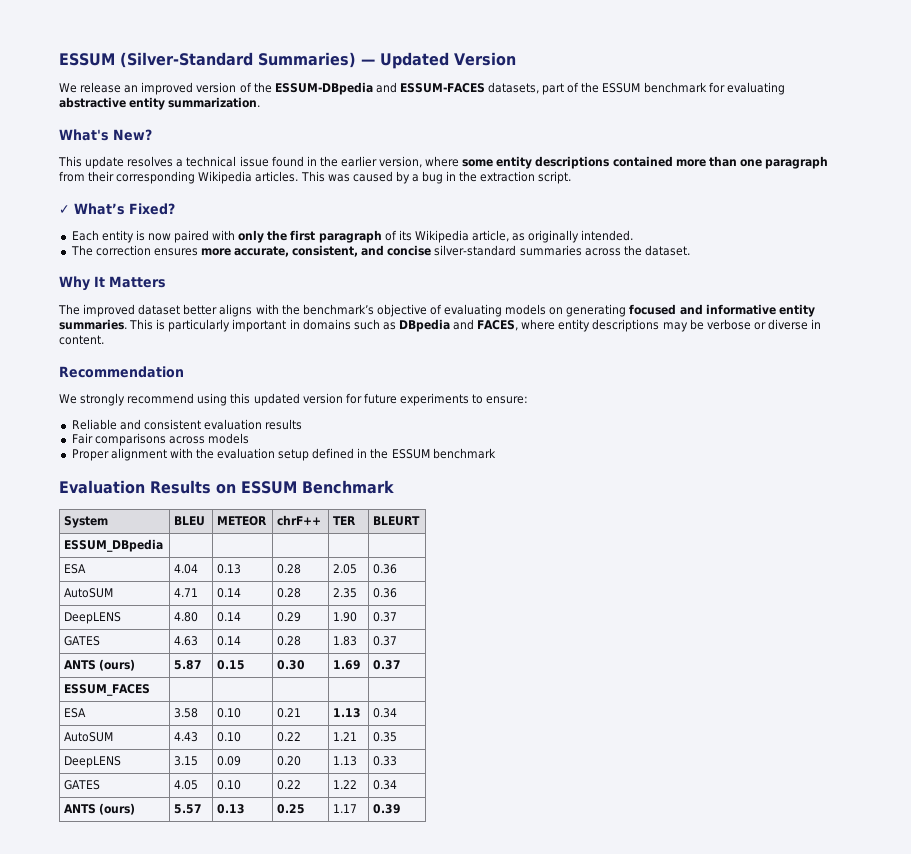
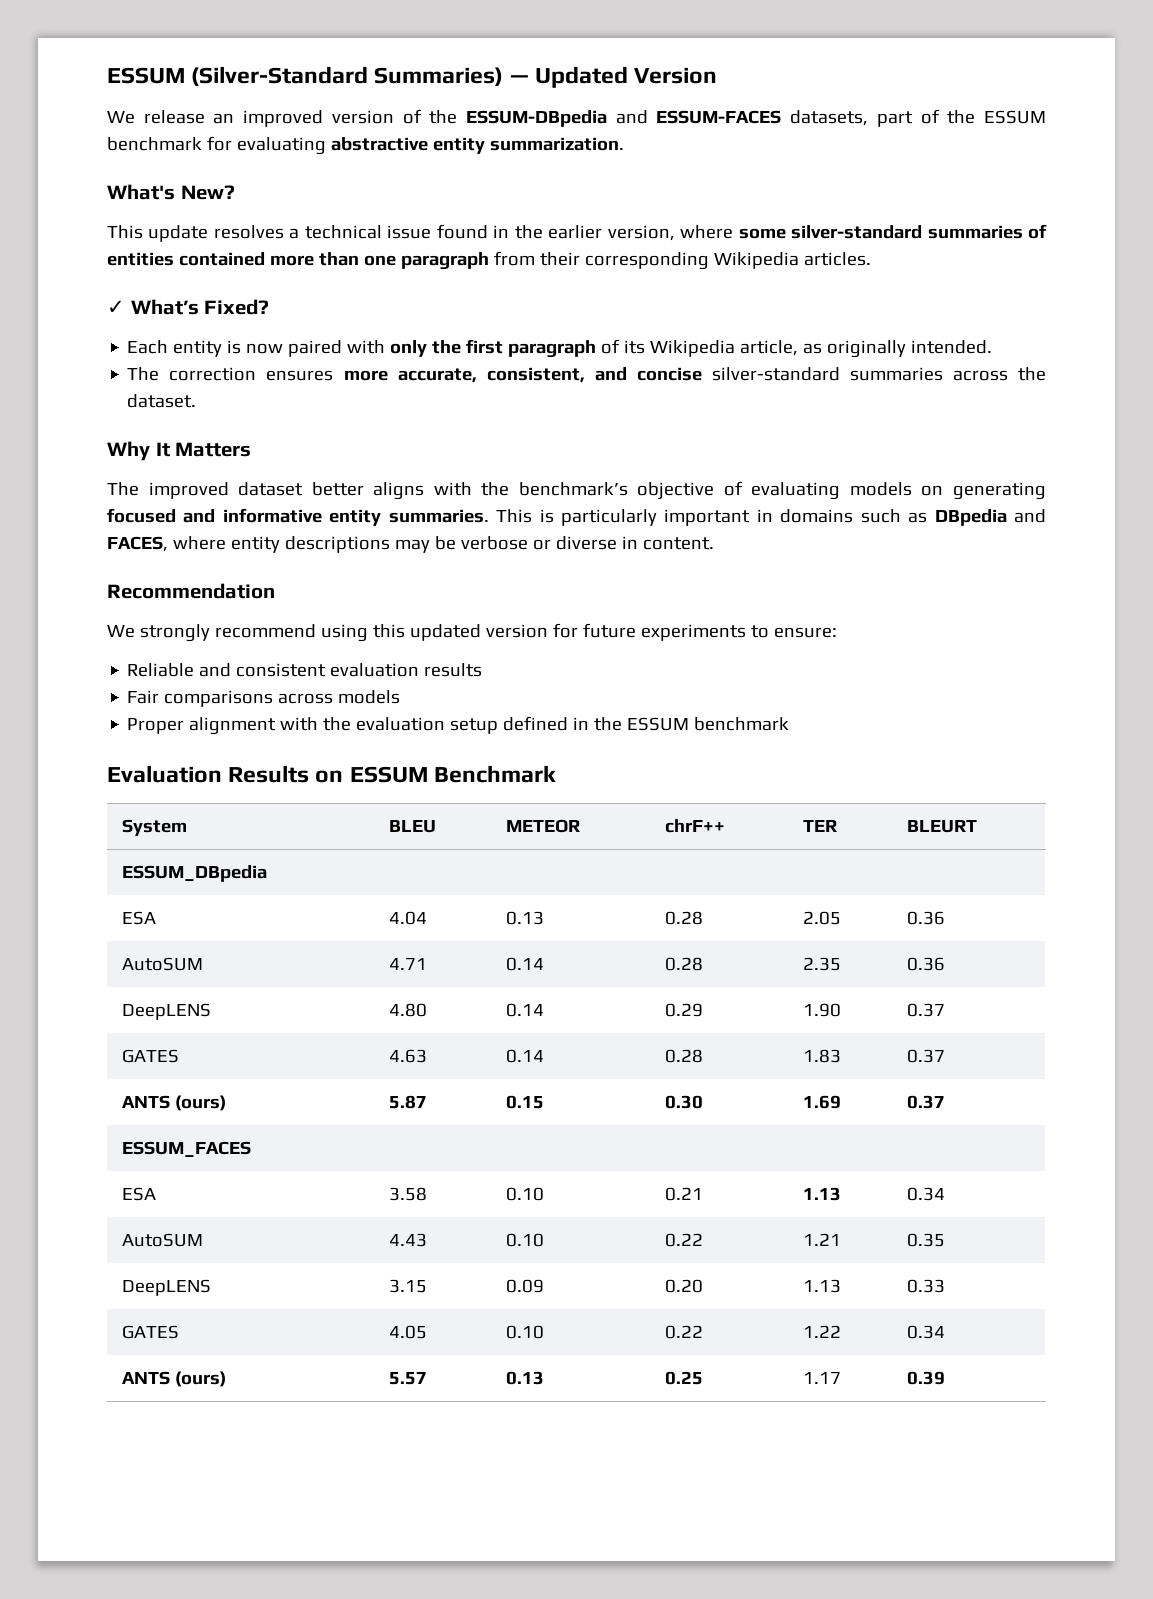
- This update resolves a technical issue found in the earlier version, where some entity descriptions contained more than one paragraph from their corresponding Wikipedia articles. This was caused by a bug in the extraction script.
+ This update resolves a technical issue found in the earlier version, where some silver-standard summaries of entities contained more than one paragraph from their corresponding Wikipedia articles.

